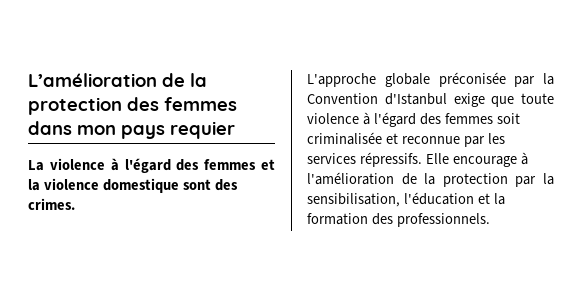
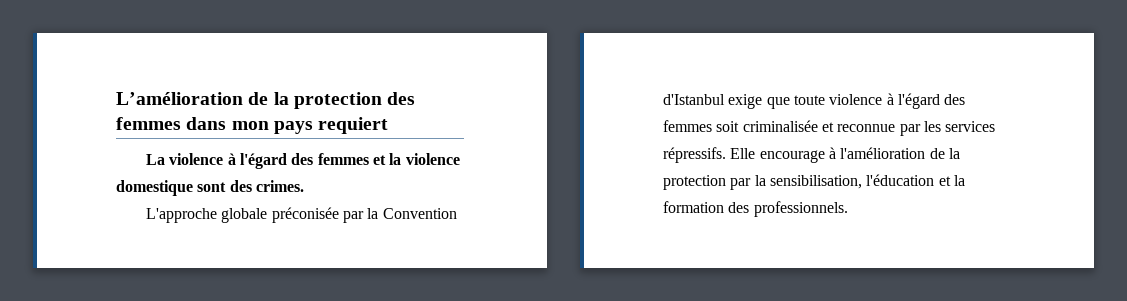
- L’amélioration de la protection des femmes dans mon pays requier
+ L’amélioration de la protection des femmes dans mon pays requiert

